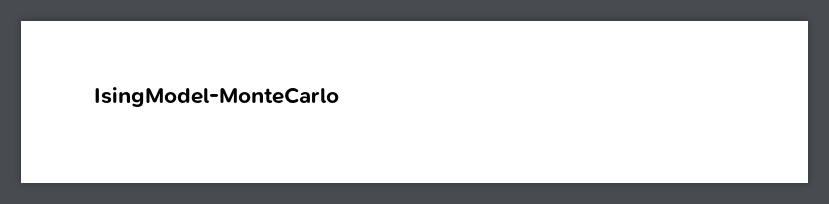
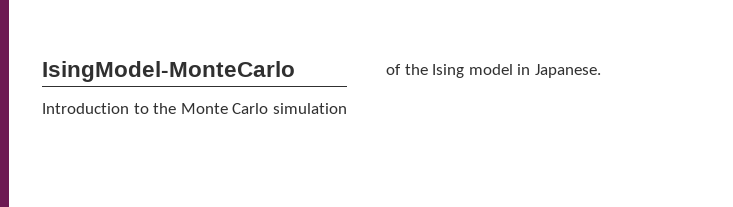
+ Introduction to the Monte Carlo simulation of the Ising model in Japanese.

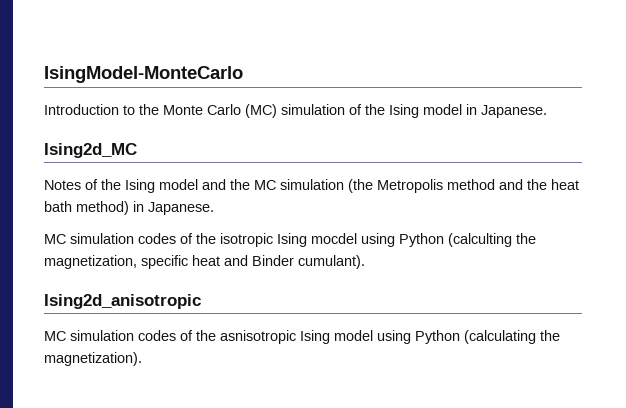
- Introduction to the Monte Carlo simulation of the Ising model in Japanese.
+ Introduction to the Monte Carlo (MC) simulation of the Ising model in Japanese.
+ Ising2d_MC
+ Notes of the Ising model and the MC simulation (the Metropolis method and the heat bath method) in Japanese.
+ MC simulation codes of the isotropic Ising mocdel using Python (calculting the magnetization, specific heat and Binder cumulant).
+ Ising2d_anisotropic
+ MC simulation codes of the asnisotropic Ising model using Python (calculating the magnetization).

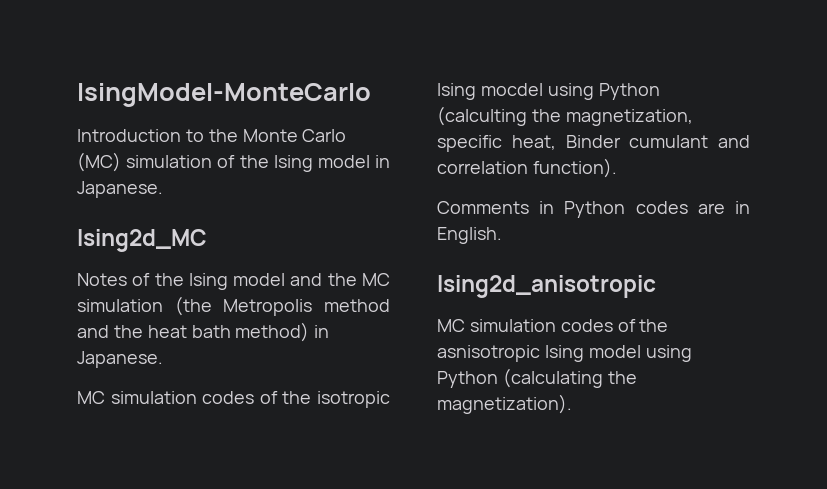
- MC simulation codes of the isotropic Ising mocdel using Python (calculting the magnetization, specific heat and Binder cumulant).
+ MC simulation codes of the isotropic Ising mocdel using Python (calculting the magnetization, specific heat, Binder cumulant and correlation function).
+ Comments in Python codes are in English.

